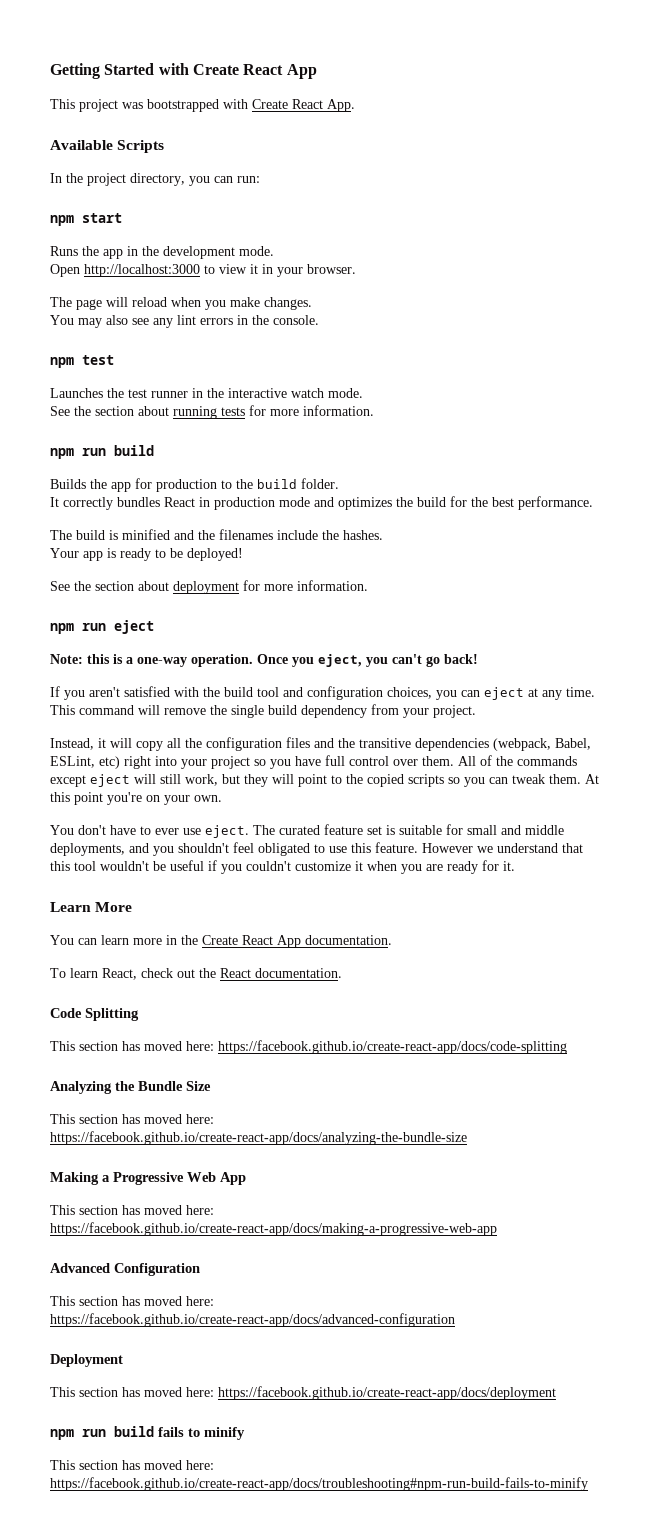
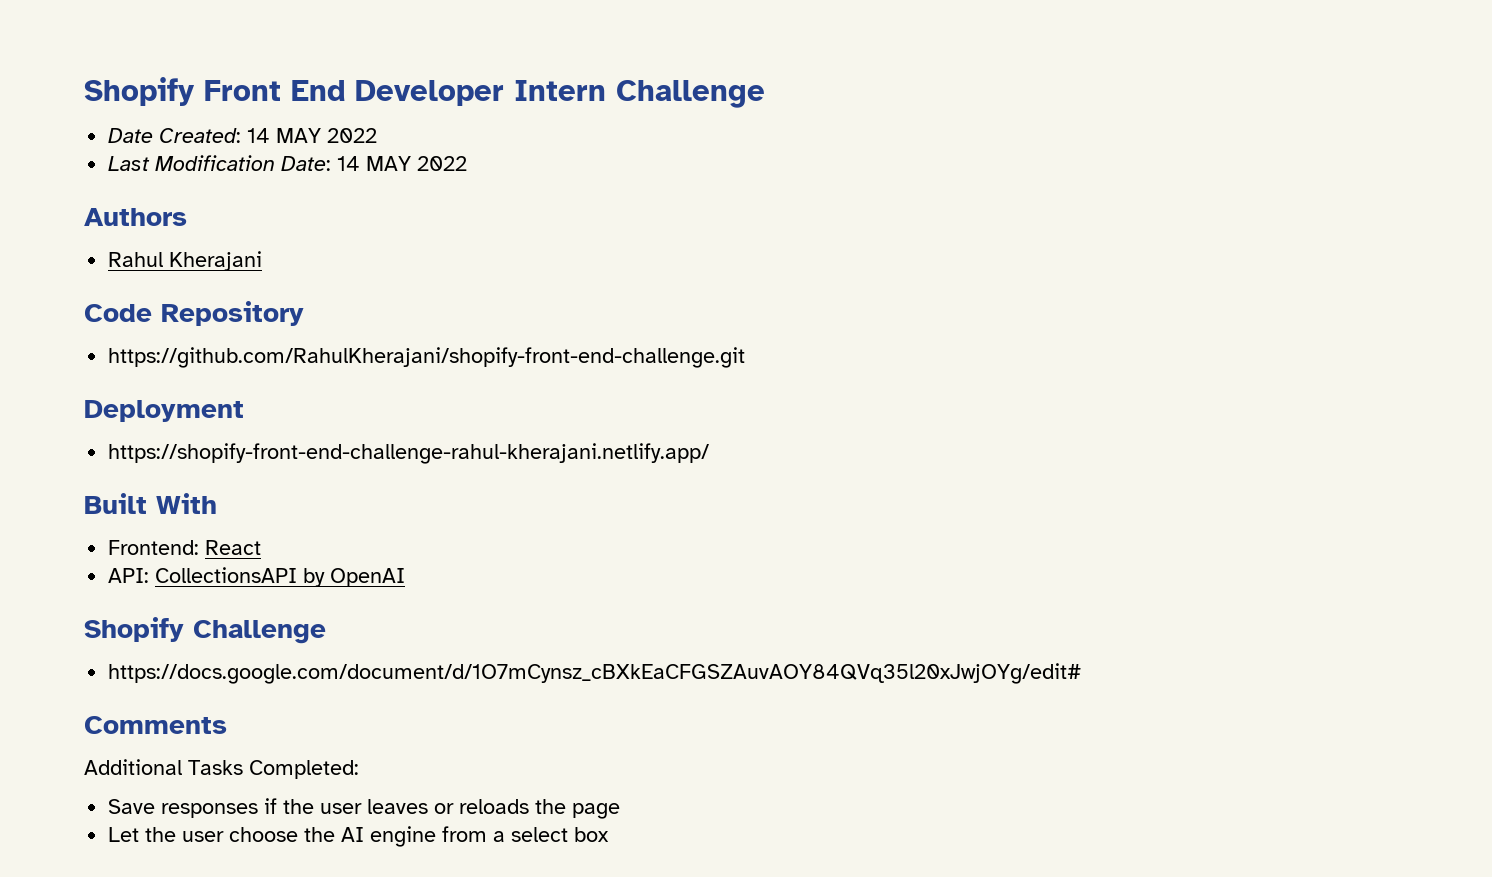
- Getting Started with Create React App
- This project was bootstrapped with Create React App.
- Available Scripts
- In the project directory, you can run:
- npm start
- Runs the app in the development mode.
- Open http://localhost:3000 to view it in your browser.
- The page will reload when you make changes.
- You may also see any lint errors in the console.
- npm test
- Launches the test runner in the interactive watch mode.
- See the section about running tests for more information.
- npm run build
- Builds the app for production to the build folder.
- It correctly bundles React in production mode and optimizes the build for the best performance.
- The build is minified and the filenames include the hashes.
- Your app is ready to be deployed!
- See the section about deployment for more information.
- npm run eject
- Note: this is a one-way operation. Once you eject, you can't go back!
- If you aren't satisfied with the build tool and configuration choices, you can eject at any time. This command will remove the single build dependency from your project.
- Instead, it will copy all the configuration files and the transitive dependencies (webpack, Babel, ESLint, etc) right into your project so you have full control over them. All of the commands except eject will still work, but they will point to the copied scripts so you can tweak them. At this point you're on your own.
- You don't have to ever use eject. The curated feature set is suitable for small and middle deployments, and you shouldn't feel obligated to use this feature. However we understand that this tool wouldn't be useful if you couldn't customize it when you are ready for it.
- Learn More
- You can learn more in the Create React App documentation.
- To learn React, check out the React documentation.
- Code Splitting
- This section has moved here: https://facebook.github.io/create-react-app/docs/code-splitting
- Analyzing the Bundle Size
- This section has moved here: https://facebook.github.io/create-react-app/docs/analyzing-the-bundle-size
- Making a Progressive Web App
- This section has moved here: https://facebook.github.io/create-react-app/docs/making-a-progressive-web-app
- Advanced Configuration
- This section has moved here: https://facebook.github.io/create-react-app/docs/advanced-configuration
+ Shopify Front End Developer Intern Challenge
+ Date Created: 14 MAY 2022
+ Last Modification Date: 14 MAY 2022
+ Authors
+ Rahul Kherajani
+ Code Repository
+ https://github.com/RahulKherajani/shopify-front-end-challenge.git
  Deployment
- This section has moved here: https://facebook.github.io/create-react-app/docs/deployment
- npm run build fails to minify
- This section has moved here: https://facebook.github.io/create-react-app/docs/troubleshooting#npm-run-build-fails-to-minify
+ https://shopify-front-end-challenge-rahul-kherajani.netlify.app/
+ Built With
+ Frontend: React
+ API: CollectionsAPI by OpenAI
+ Shopify Challenge
+ https://docs.google.com/document/d/1O7mCynsz_cBXkEaCFGSZAuvAOY84QVq35l20xJwjOYg/edit#
+ Comments
+ Additional Tasks Completed:
+ Save responses if the user leaves or reloads the page
+ Let the user choose the AI engine from a select box

